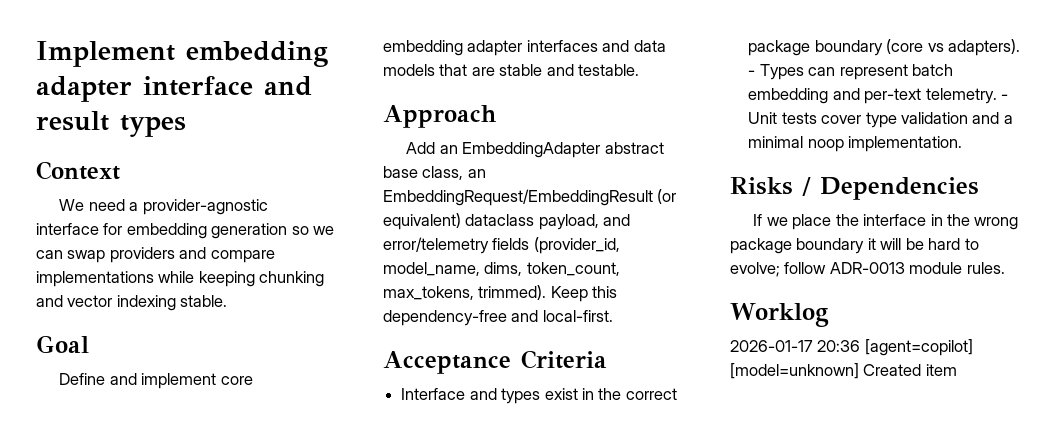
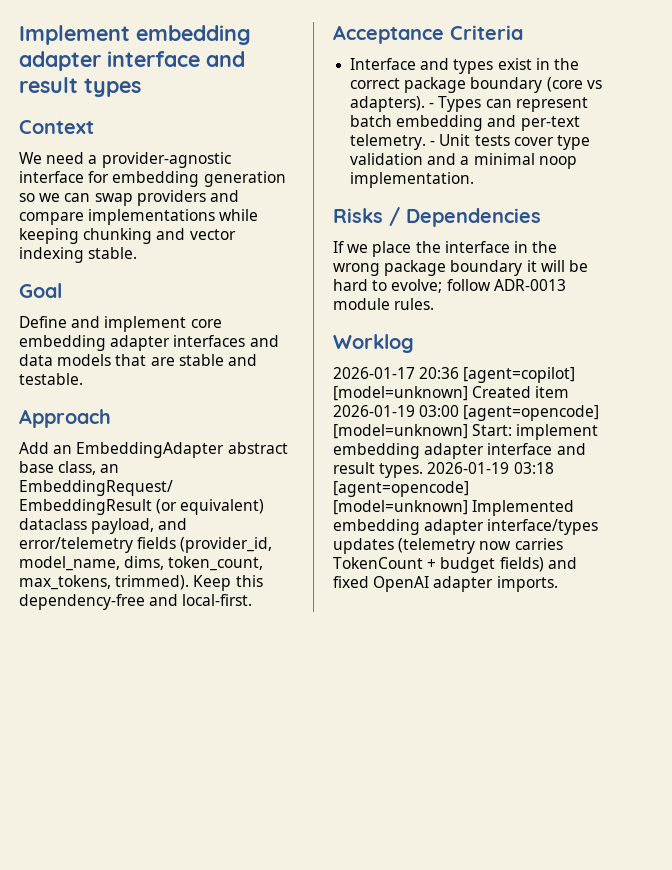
- 2026-01-17 20:36 [agent=copilot] [model=unknown] Created item
+ 2026-01-17 20:36 [agent=copilot] [model=unknown] Created item 2026-01-19 03:00 [agent=opencode] [model=unknown] Start: implement embedding adapter interface and result types. 2026-01-19 03:18 [agent=opencode] [model=unknown] Implemented embedding adapter interface/types updates (telemetry now carries TokenCount + budget fields) and fixed OpenAI adapter imports.

